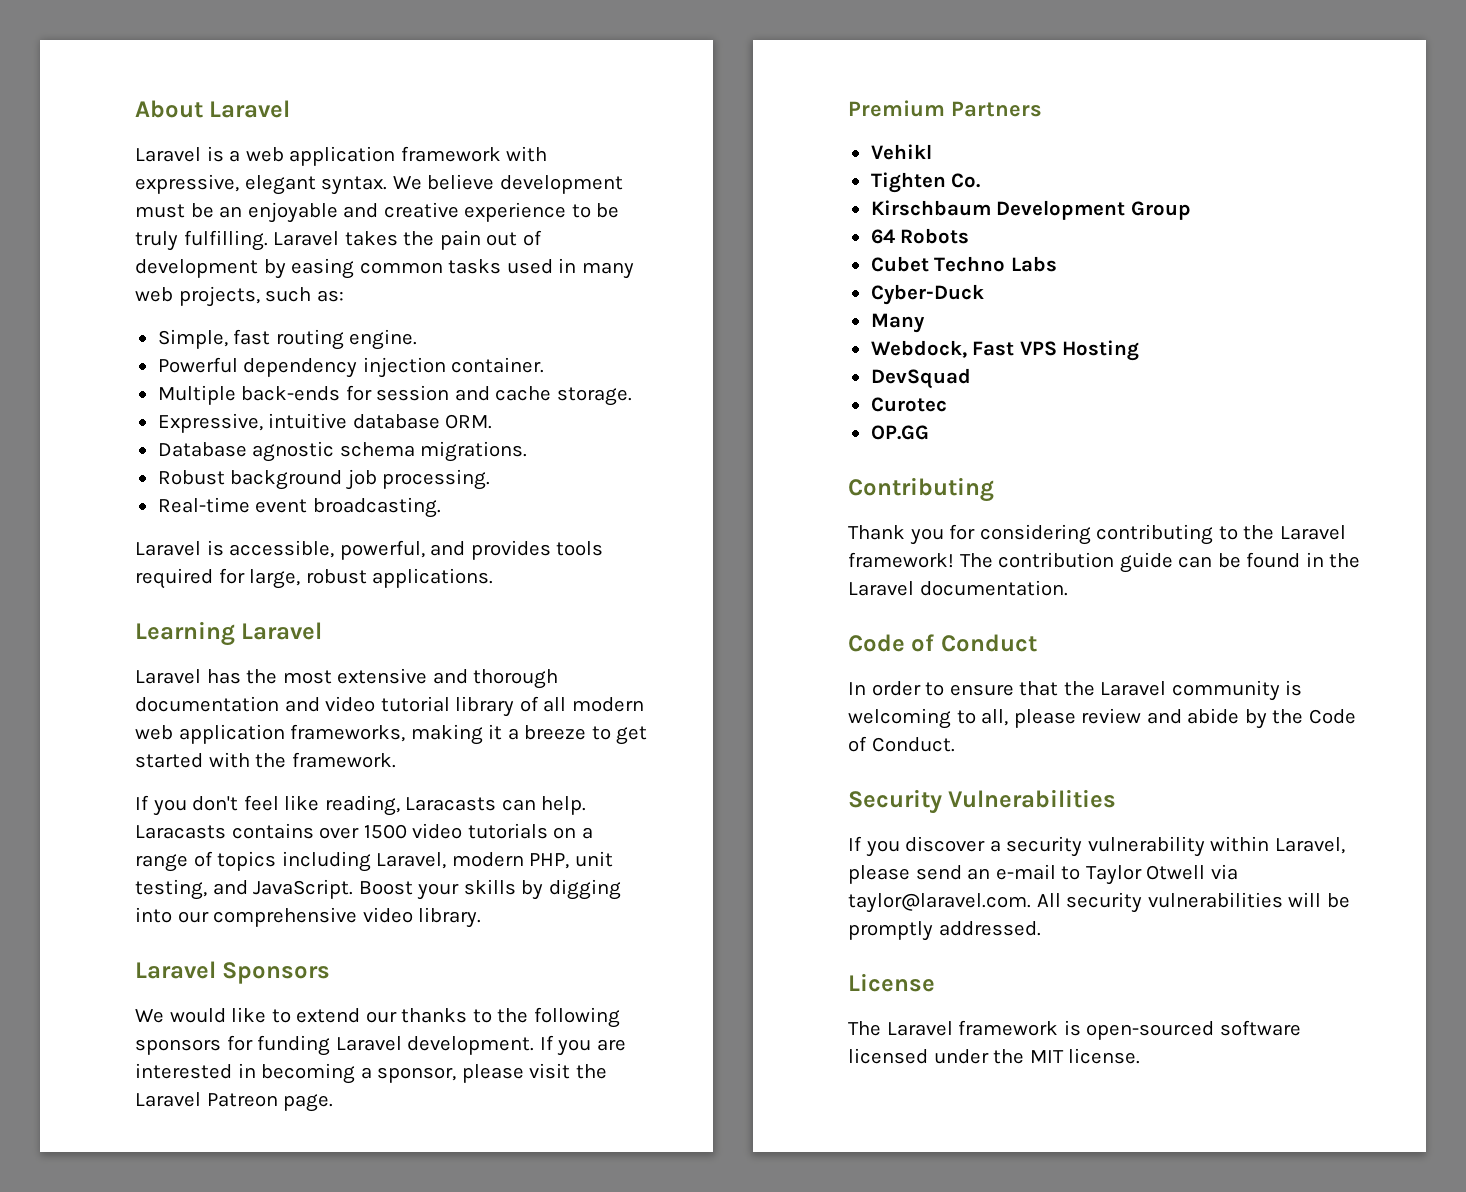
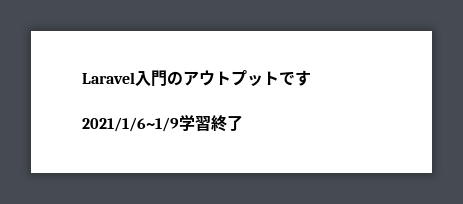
- About Laravel
- Laravel is a web application framework with expressive, elegant syntax. We believe development must be an enjoyable and creative experience to be truly fulfilling. Laravel takes the pain out of development by easing common tasks used in many web projects, such as:
- Simple, fast routing engine.
- Powerful dependency injection container.
- Multiple back-ends for session and cache storage.
- Expressive, intuitive database ORM.
- Database agnostic schema migrations.
- Robust background job processing.
- Real-time event broadcasting.
- Laravel is accessible, powerful, and provides tools required for large, robust applications.
- Learning Laravel
- Laravel has the most extensive and thorough documentation and video tutorial library of all modern web application frameworks, making it a breeze to get started with the framework.
- If you don't feel like reading, Laracasts can help. Laracasts contains over 1500 video tutorials on a range of topics including Laravel, modern PHP, unit testing, and JavaScript. Boost your skills by digging into our comprehensive video library.
- Laravel Sponsors
- We would like to extend our thanks to the following sponsors for funding Laravel development. If you are interested in becoming a sponsor, please visit the Laravel Patreon page.
- Premium Partners
- Vehikl
- Tighten Co.
- Kirschbaum Development Group
- 64 Robots
- Cubet Techno Labs
- Cyber-Duck
- Many
- Webdock, Fast VPS Hosting
- DevSquad
- Curotec
- OP.GG
- Contributing
- Thank you for considering contributing to the Laravel framework! The contribution guide can be found in the Laravel documentation.
- Code of Conduct
- In order to ensure that the Laravel community is welcoming to all, please review and abide by the Code of Conduct.
- Security Vulnerabilities
- If you discover a security vulnerability within Laravel, please send an e-mail to Taylor Otwell via taylor@laravel.com. All security vulnerabilities will be promptly addressed.
- License
- The Laravel framework is open-sourced software licensed under the MIT license.
+ Laravel入門のアウトプットです
+ 2021/1/6~1/9学習終了

